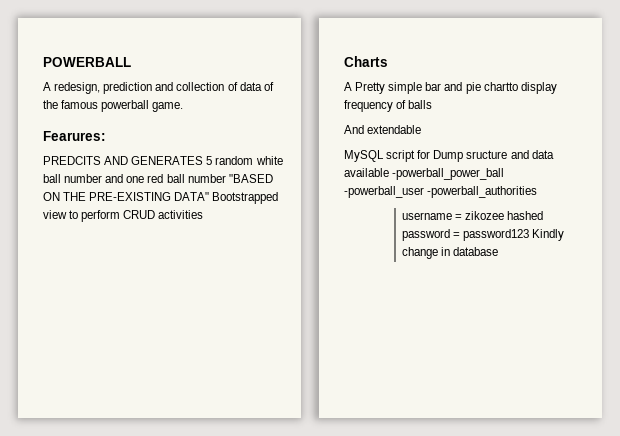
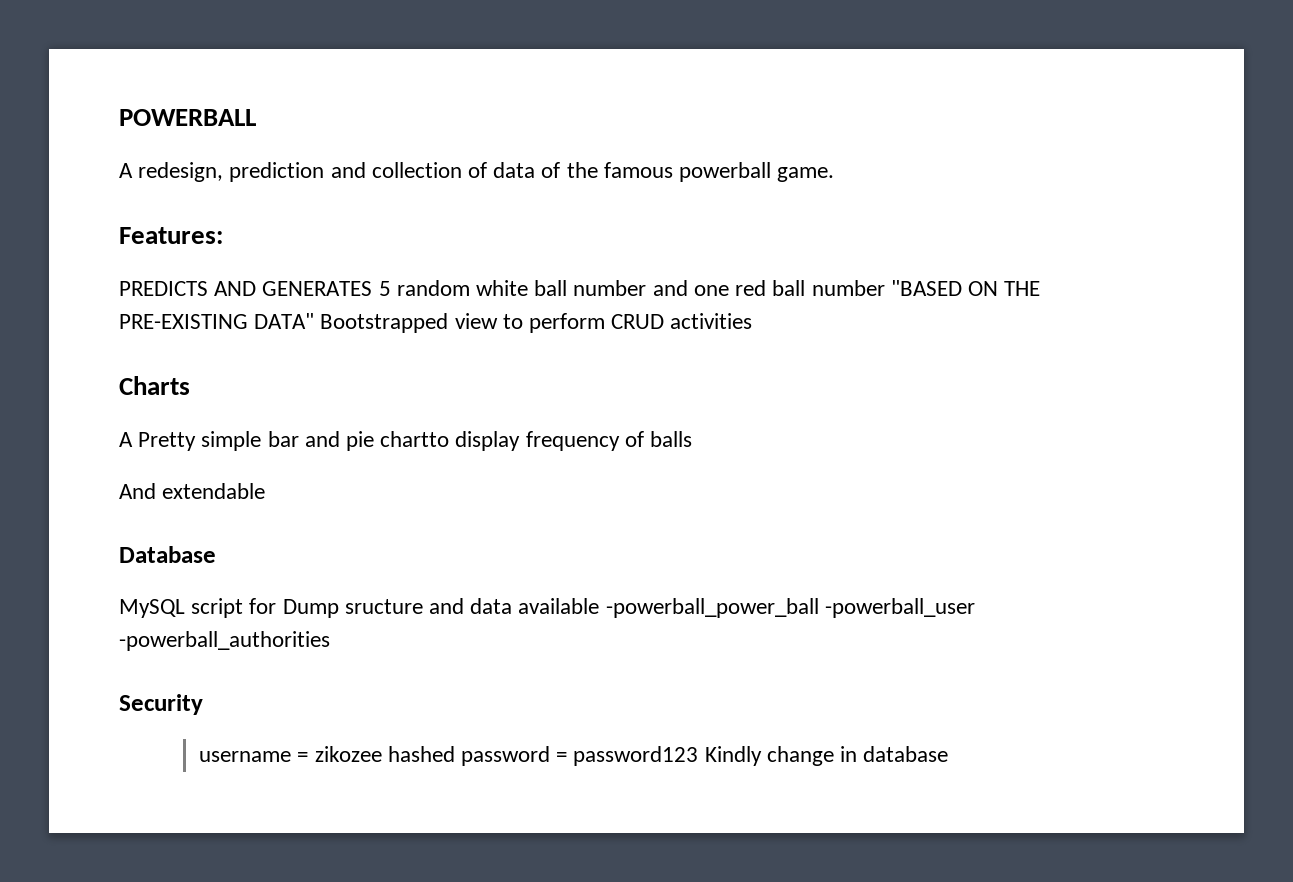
- Fearures:
- PREDCITS AND GENERATES 5 random white ball number and one red ball number "BASED ON THE PRE-EXISTING DATA" Bootstrapped view to perform CRUD activities
+ Features:
+ PREDICTS AND GENERATES 5 random white ball number and one red ball number "BASED ON THE PRE-EXISTING DATA" Bootstrapped view to perform CRUD activities
+ Database
+ Security

